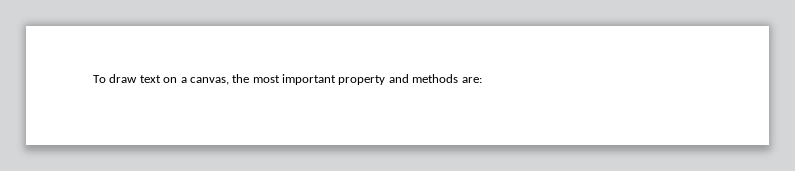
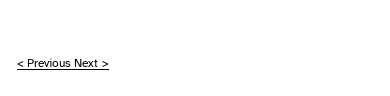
- To draw text on a canvas, the most important property and methods are:
+ < Previous Next >

